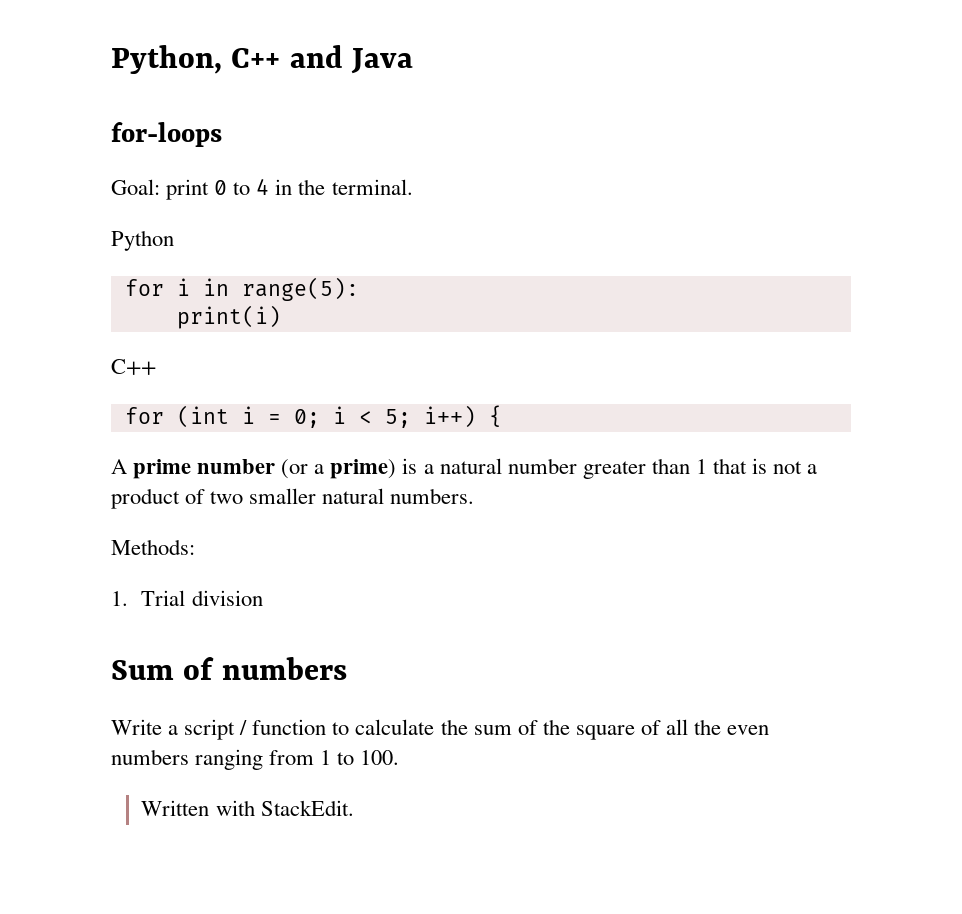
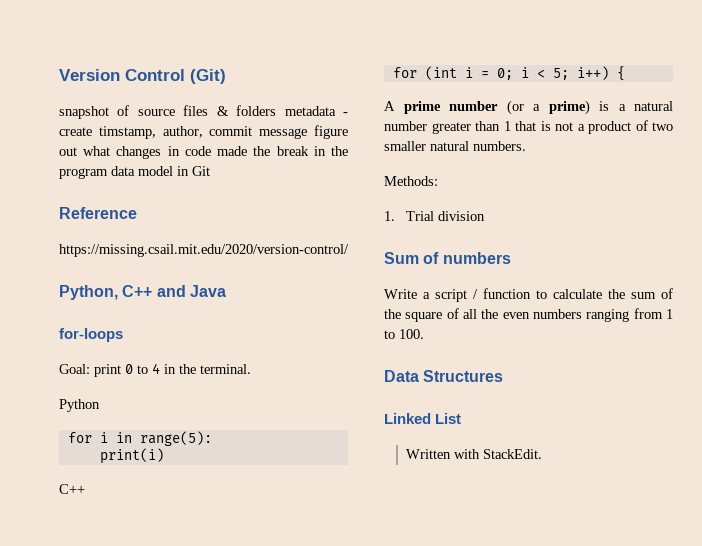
+ Version Control (Git)
+ snapshot of source files & folders metadata - create timstamp, author, commit message figure out what changes in code made the break in the program data model in Git
+ Reference
+ https://missing.csail.mit.edu/2020/version-control/
+ Data Structures
+ Linked List

